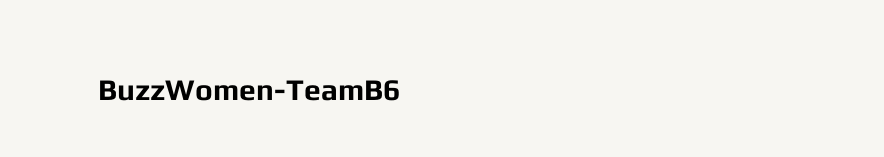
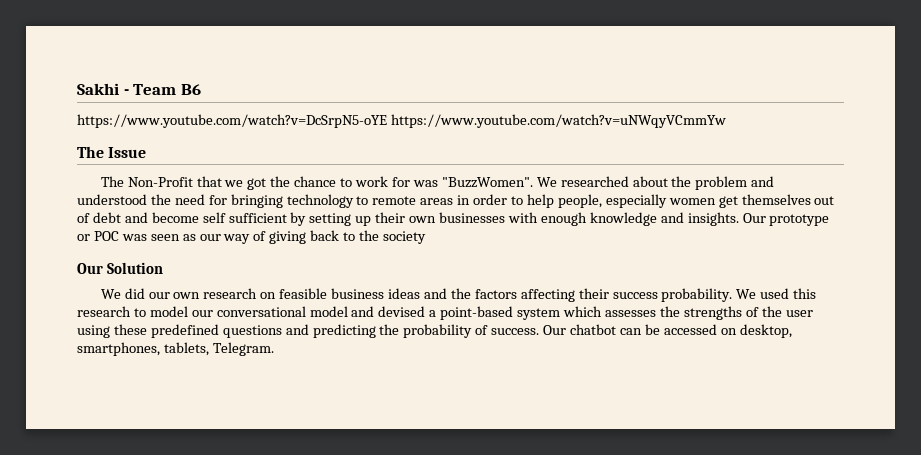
- BuzzWomen-TeamB6
+ Sakhi - Team B6
+ https://www.youtube.com/watch?v=DcSrpN5-oYE https://www.youtube.com/watch?v=uNWqyVCmmYw
+ The Issue
+ The Non-Profit that we got the chance to work for was "BuzzWomen". We researched about the problem and understood the need for bringing technology to remote areas in order to help people, especially women get themselves out of debt and become self sufficient by setting up their own businesses with enough knowledge and insights. Our prototype or POC was seen as our way of giving back to the society
+ Our Solution
+ We did our own research on feasible business ideas and the factors affecting their success probability. We used this research to model our conversational model and devised a point-based system which assesses the strengths of the user using these predefined questions and predicting the probability of success. Our chatbot can be accessed on desktop, smartphones, tablets, Telegram.

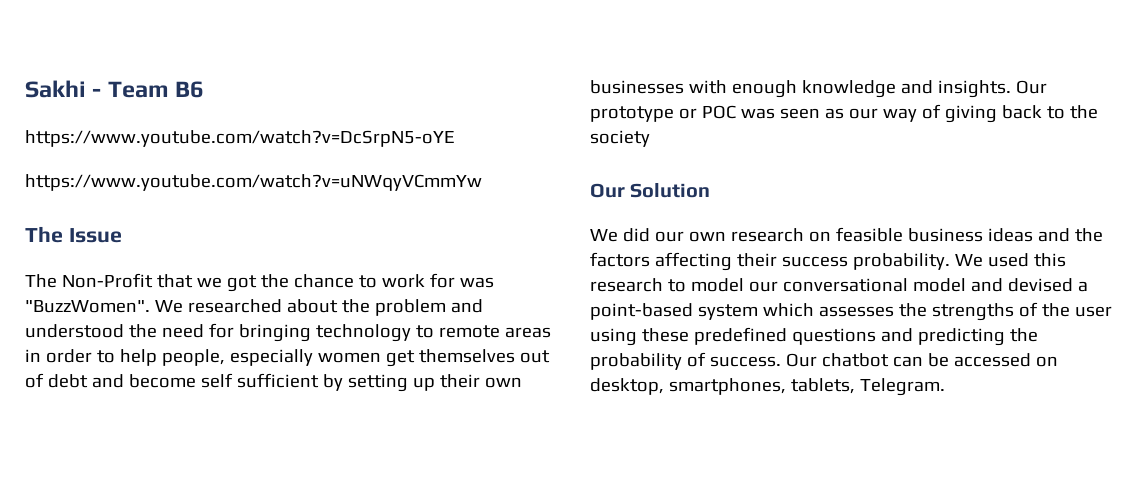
- https://www.youtube.com/watch?v=DcSrpN5-oYE https://www.youtube.com/watch?v=uNWqyVCmmYw
+ https://www.youtube.com/watch?v=DcSrpN5-oYE
+ https://www.youtube.com/watch?v=uNWqyVCmmYw

